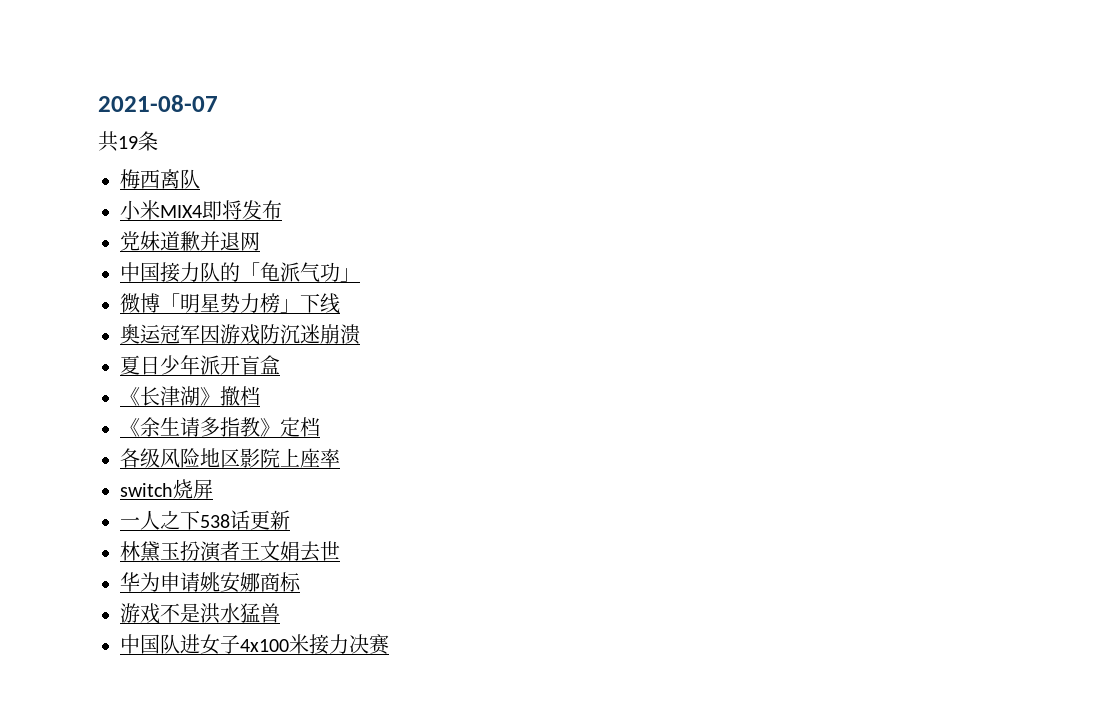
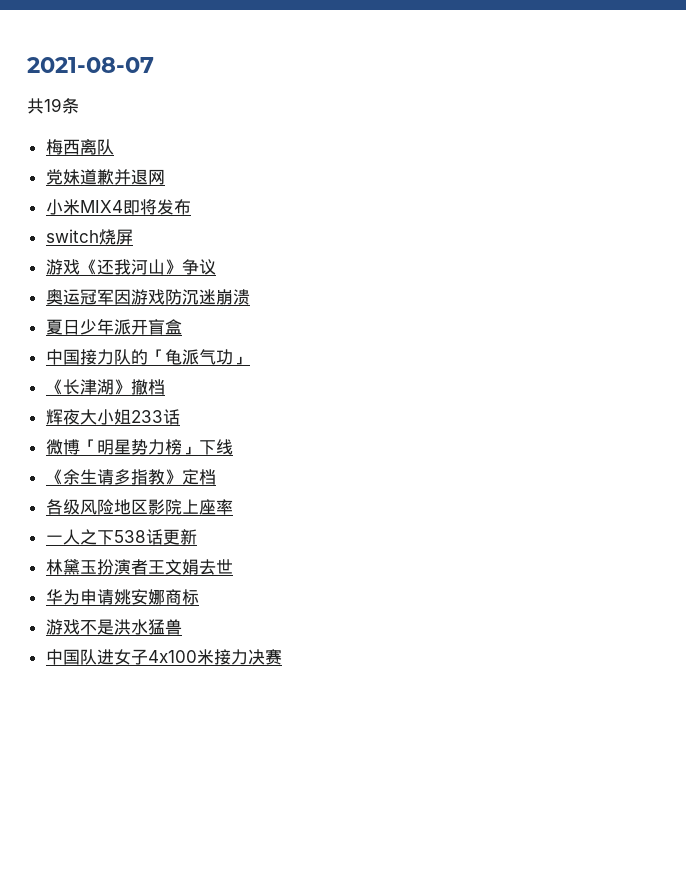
+ 党妹道歉并退网
- 党妹道歉并退网
- 中国接力队的「龟派气功」
- 微博「明星势力榜」下线
+ switch烧屏
+ 游戏《还我河山》争议
+ 中国接力队的「龟派气功」
  《长津湖》撤档
+ 辉夜大小姐233话
+ 微博「明星势力榜」下线
- switch烧屏

